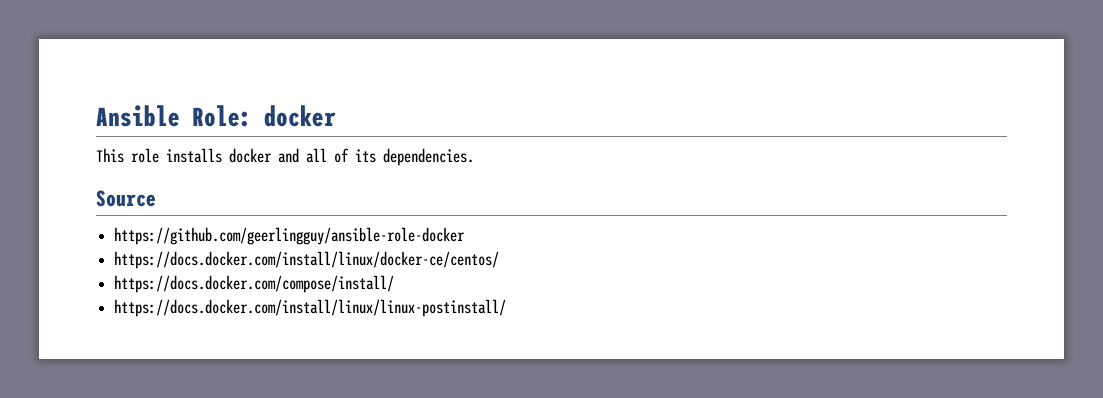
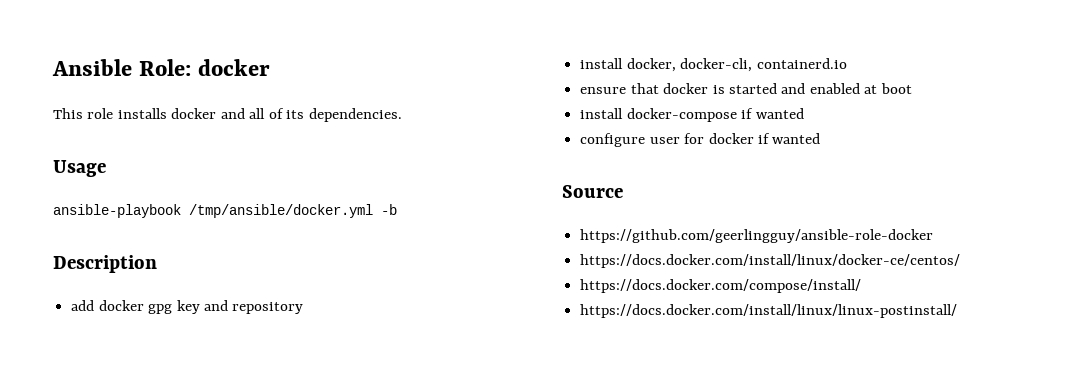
+ Usage
+ ansible-playbook /tmp/ansible/docker.yml -b
+ Description
+ add docker gpg key and repository
+ install docker, docker-cli, containerd.io
+ ensure that docker is started and enabled at boot
+ install docker-compose if wanted
+ configure user for docker if wanted

